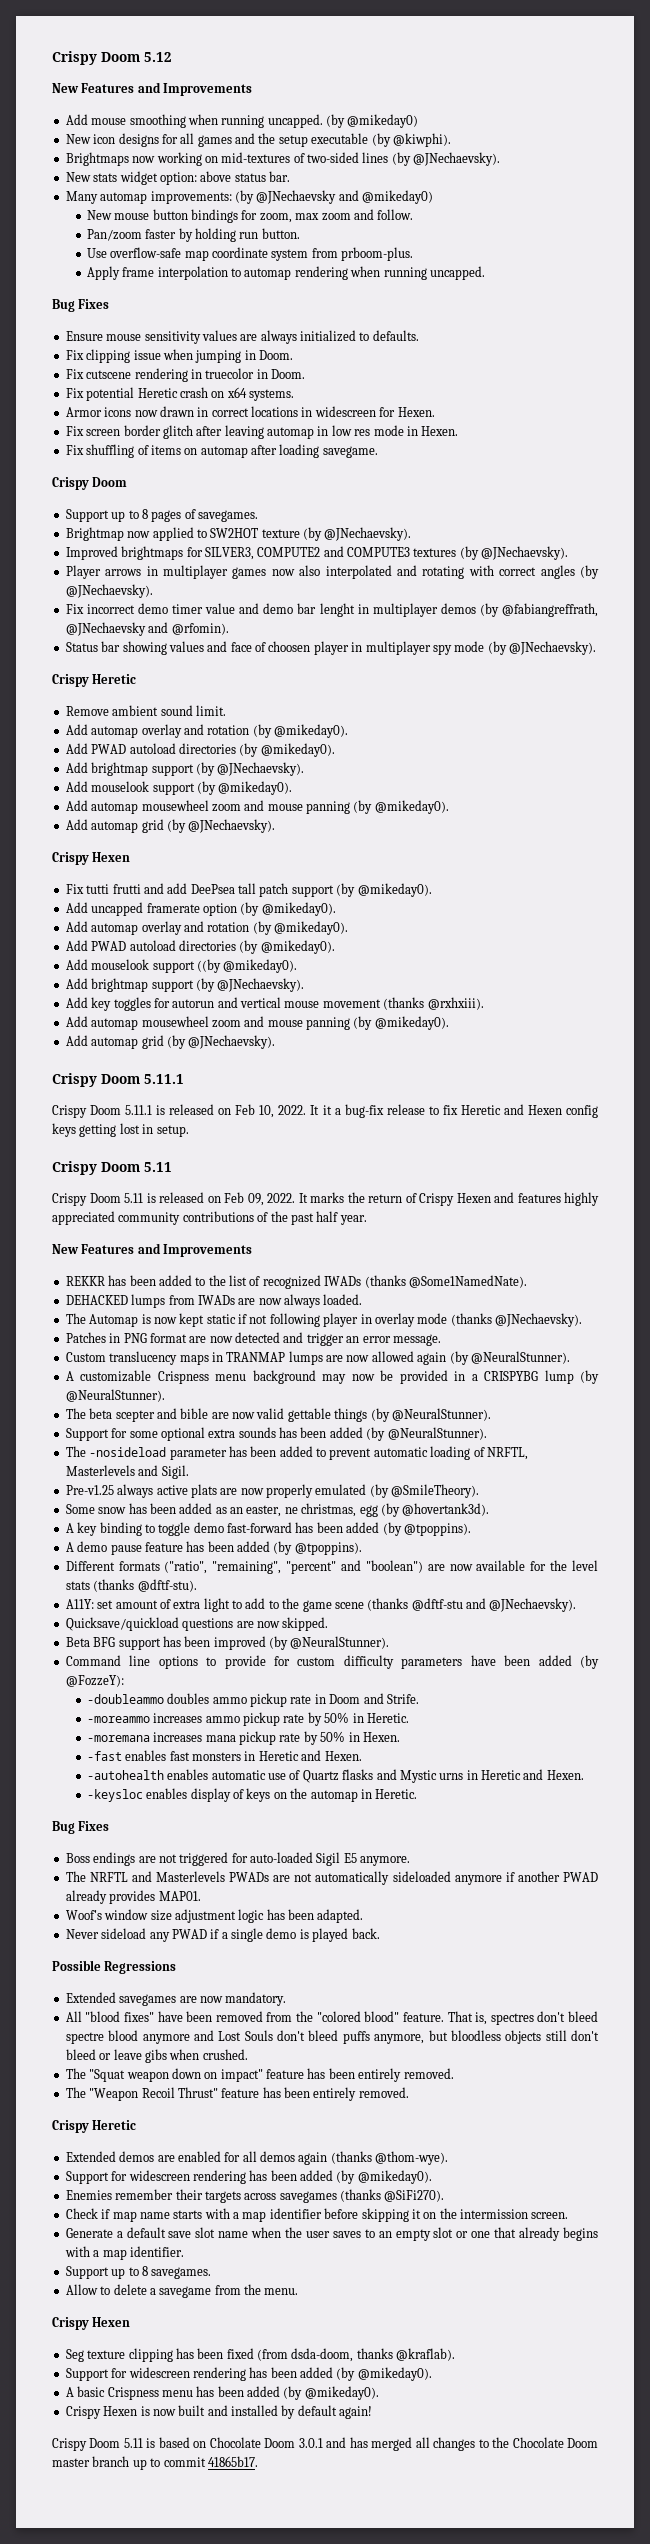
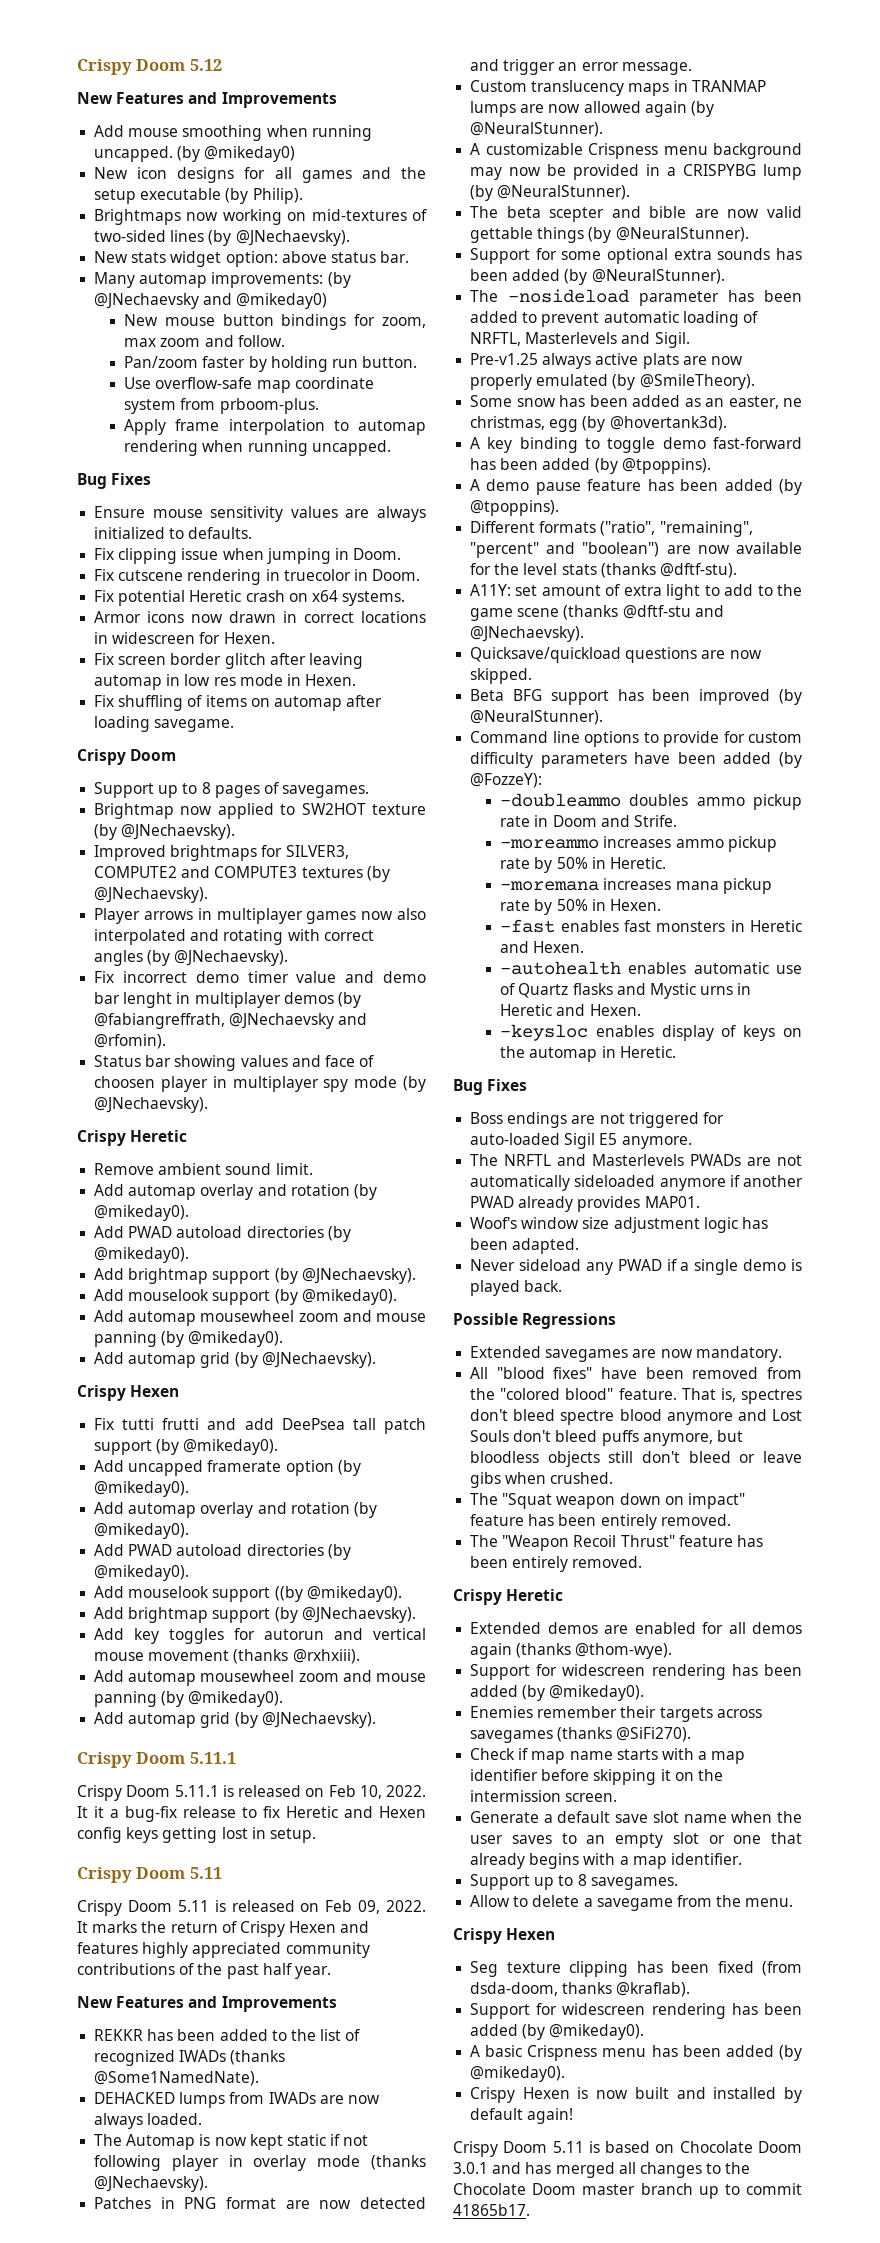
- New icon designs for all games and the setup executable (by @kiwphi).
+ New icon designs for all games and the setup executable (by Philip).

